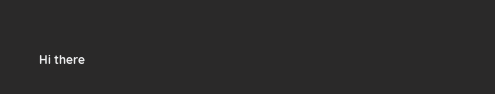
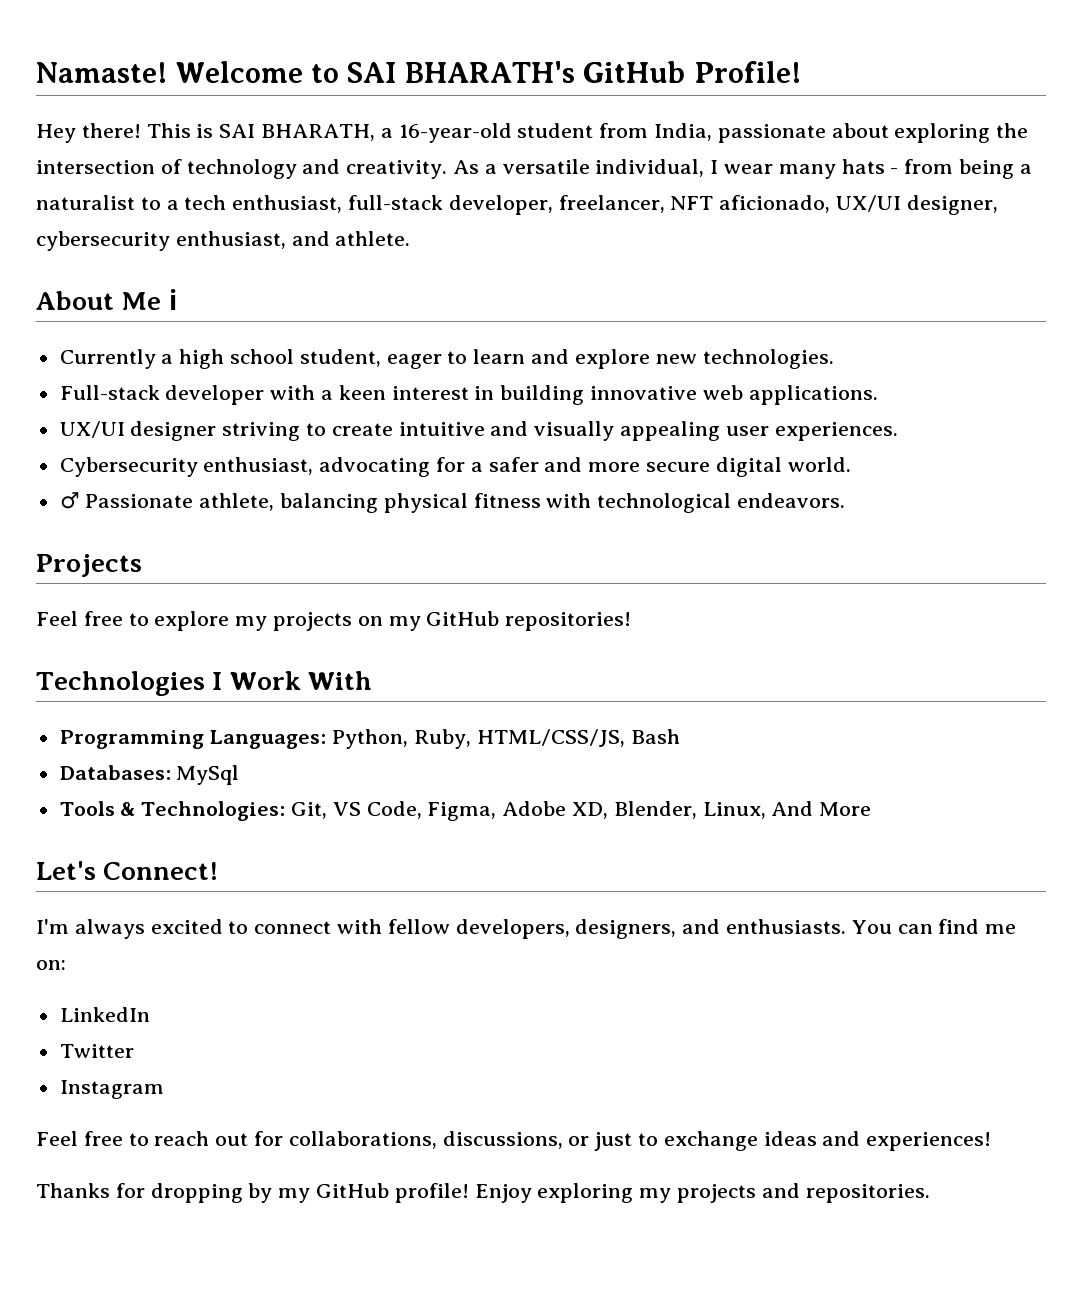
- Hi there
+ Namaste! Welcome to SAI BHARATH's GitHub Profile!
+ Hey there! This is SAI BHARATH, a 16-year-old student from India, passionate about exploring the intersection of technology and creativity. As a versatile individual, I wear many hats - from being a naturalist to a tech enthusiast, full-stack developer, freelancer, NFT aficionado, UX/UI designer, cybersecurity enthusiast, and athlete.
+ About Me ℹ
+ Currently a high school student, eager to learn and explore new technologies.
+ Full-stack developer with a keen interest in building innovative web applications.
+ UX/UI designer striving to create intuitive and visually appealing user experiences.
+ Cybersecurity enthusiast, advocating for a safer and more secure digital world.
+ ♂ Passionate athlete, balancing physical fitness with technological endeavors.
+ Projects
+ Feel free to explore my projects on my GitHub repositories!
+ Technologies I Work With
+ Programming Languages: Python, Ruby, HTML/CSS/JS, Bash
+ Databases: MySql
+ Tools & Technologies: Git, VS Code, Figma, Adobe XD, Blender, Linux, And More
+ Let's Connect!
+ I'm always excited to connect with fellow developers, designers, and enthusiasts. You can find me on:
+ LinkedIn
+ Twitter
+ Instagram
+ Feel free to reach out for collaborations, discussions, or just to exchange ideas and experiences!
+ Thanks for dropping by my GitHub profile! Enjoy exploring my projects and repositories.

